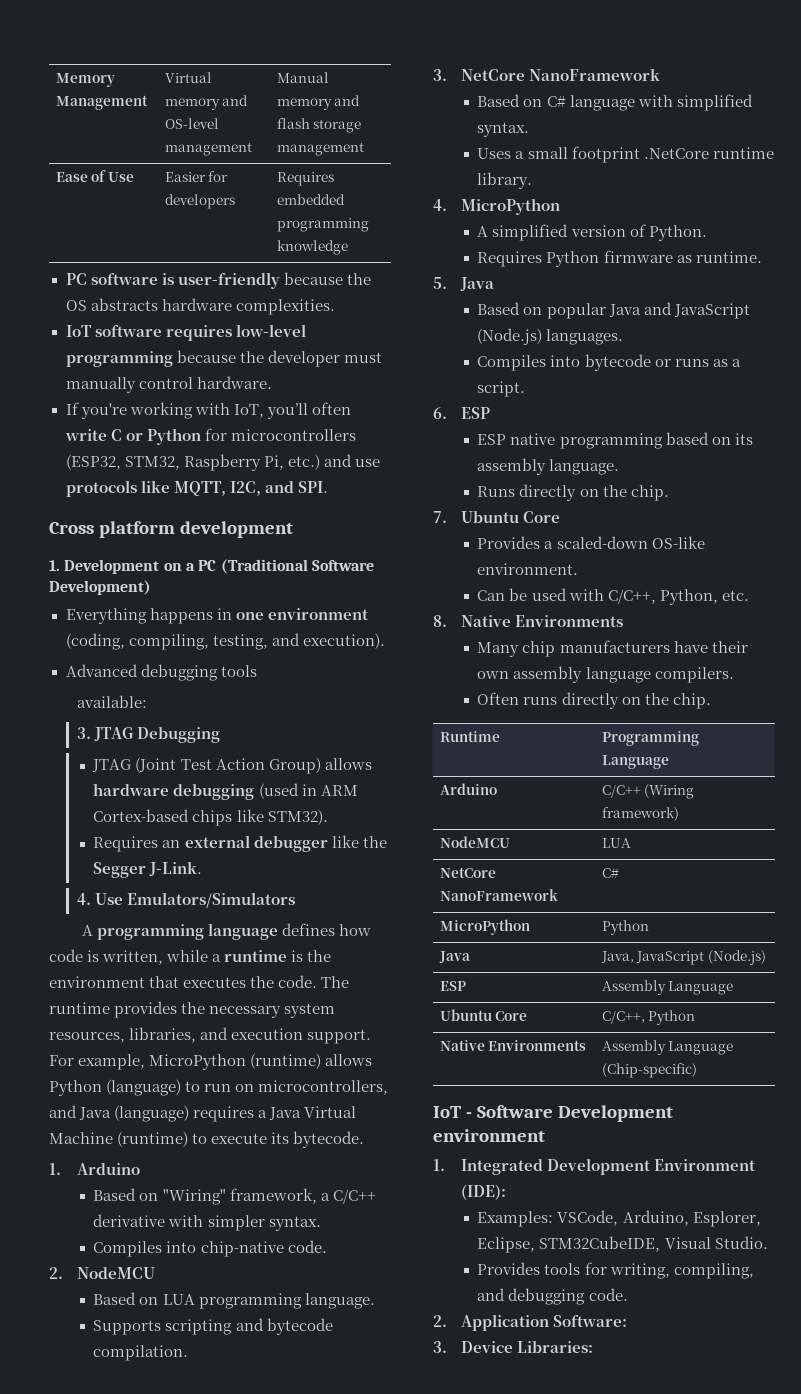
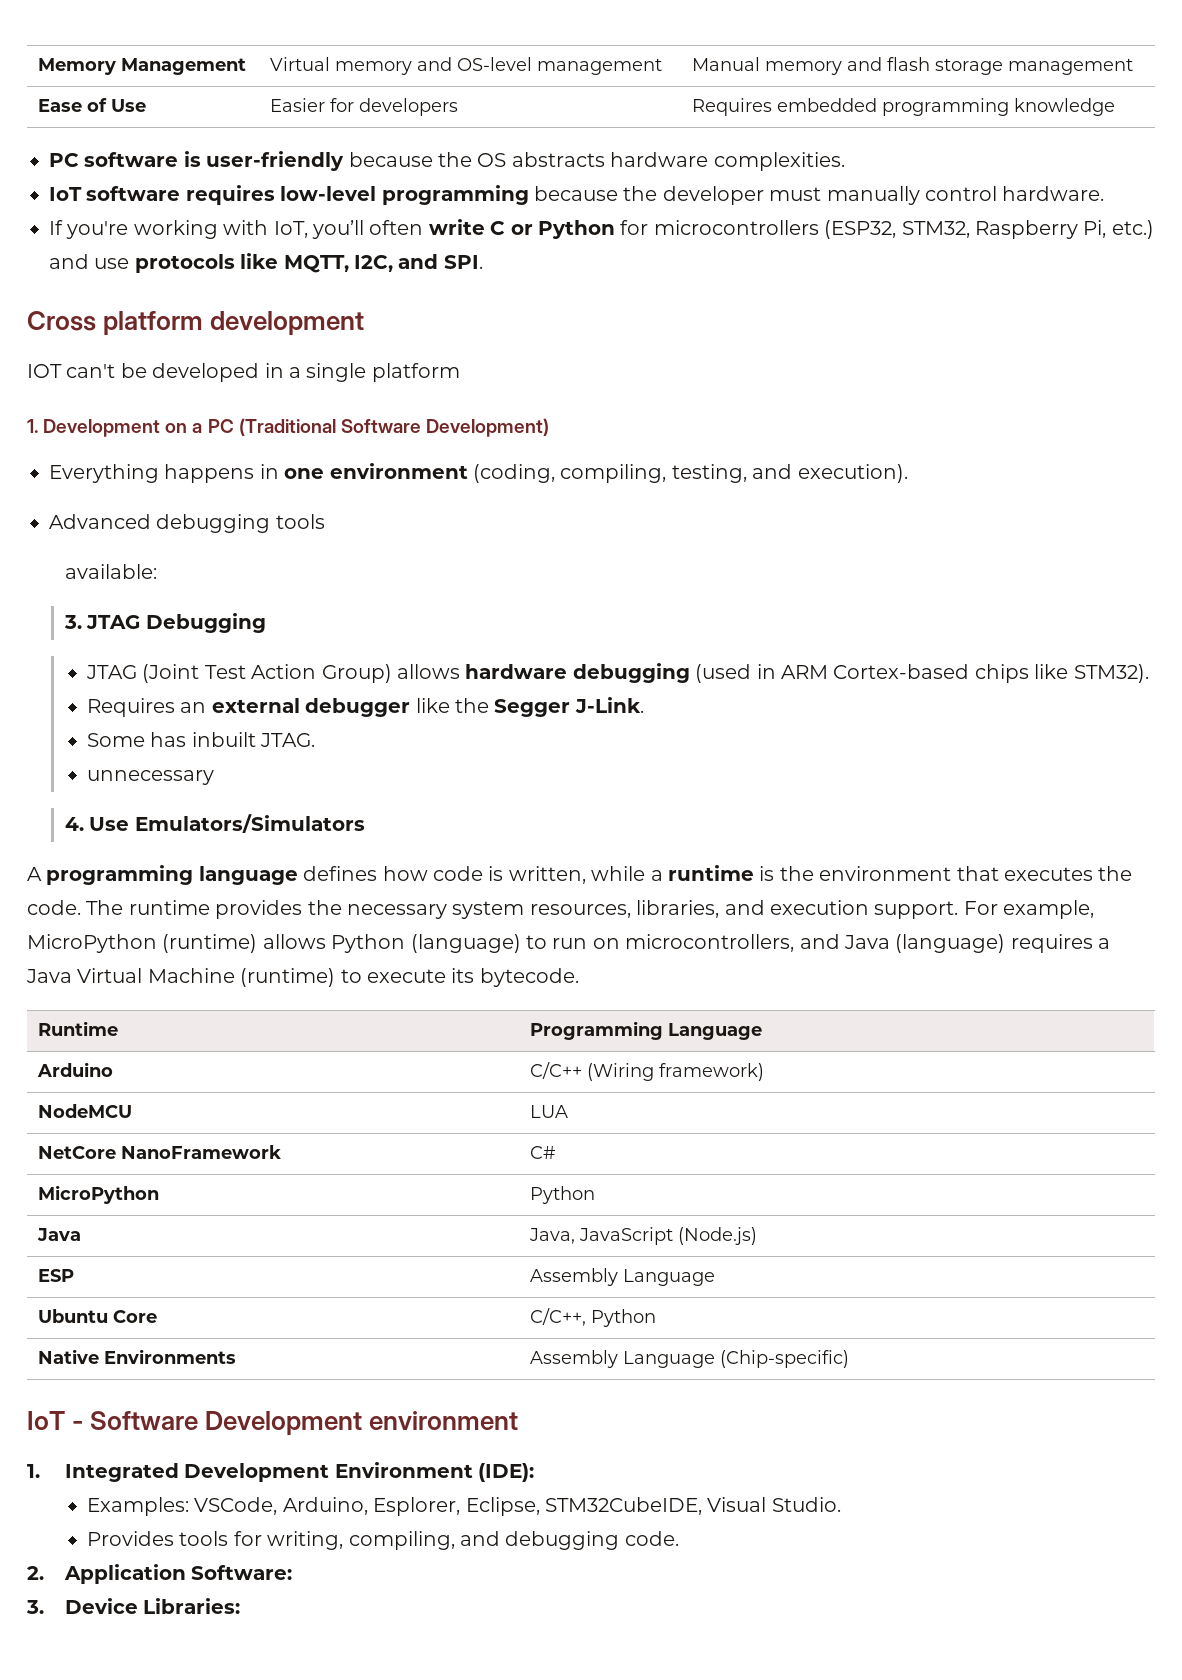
+ IOT can't be developed in a single platform
+ Some has inbuilt JTAG.
+ unnecessary
- 1. Arduino
- Based on "Wiring" framework, a C/C++ derivative with simpler syntax.
- Compiles into chip-native code.
- 2. NodeMCU
- Based on LUA programming language.
- Supports scripting and bytecode compilation.
- 3. NetCore NanoFramework
- Based on C# language with simplified syntax.
- Uses a small footprint .NetCore runtime library.
- 4. MicroPython
- A simplified version of Python.
- Requires Python firmware as runtime.
- 5. Java
- Based on popular Java and JavaScript (Node.js) languages.
- Compiles into bytecode or runs as a script.
- 6. ESP
- ESP native programming based on its assembly language.
- Runs directly on the chip.
- 7. Ubuntu Core
- Provides a scaled-down OS-like environment.
- Can be used with C/C++, Python, etc.
- 8. Native Environments
- Many chip manufacturers have their own assembly language compilers.
- Often runs directly on the chip.

